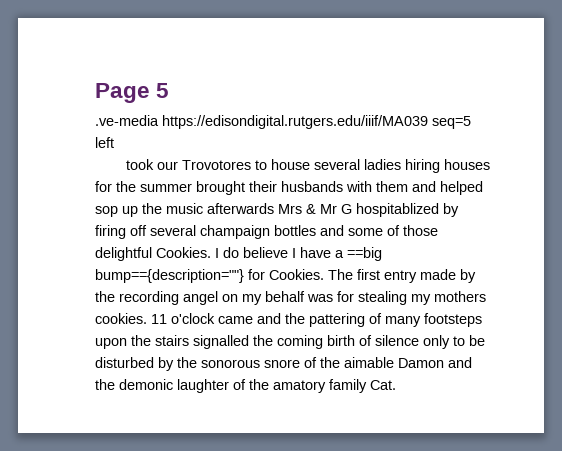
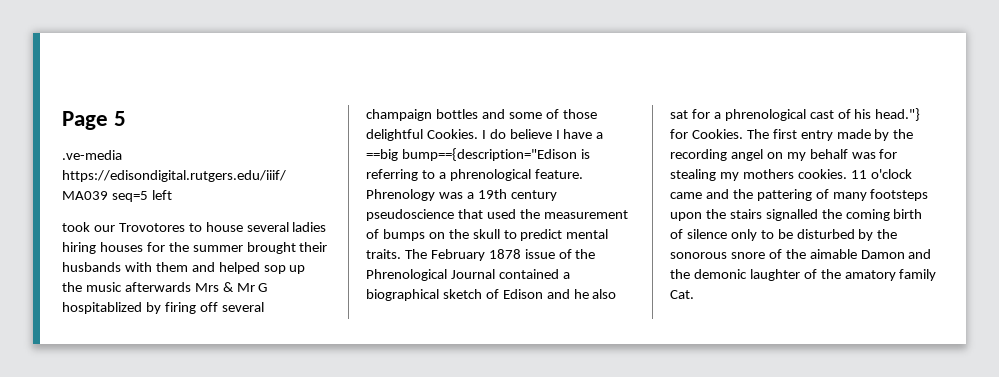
- I do believe I have a ==big bump=={description=""} for Cookies.
+ I do believe I have a ==big bump=={description="Edison is referring to a phrenological feature. Phrenology was a 19th century pseudoscience that used the measurement of bumps on the skull to predict mental traits. The February 1878 issue of the Phrenological Journal contained a biographical sketch of Edison and he also sat for a phrenological cast of his head."} for Cookies.

